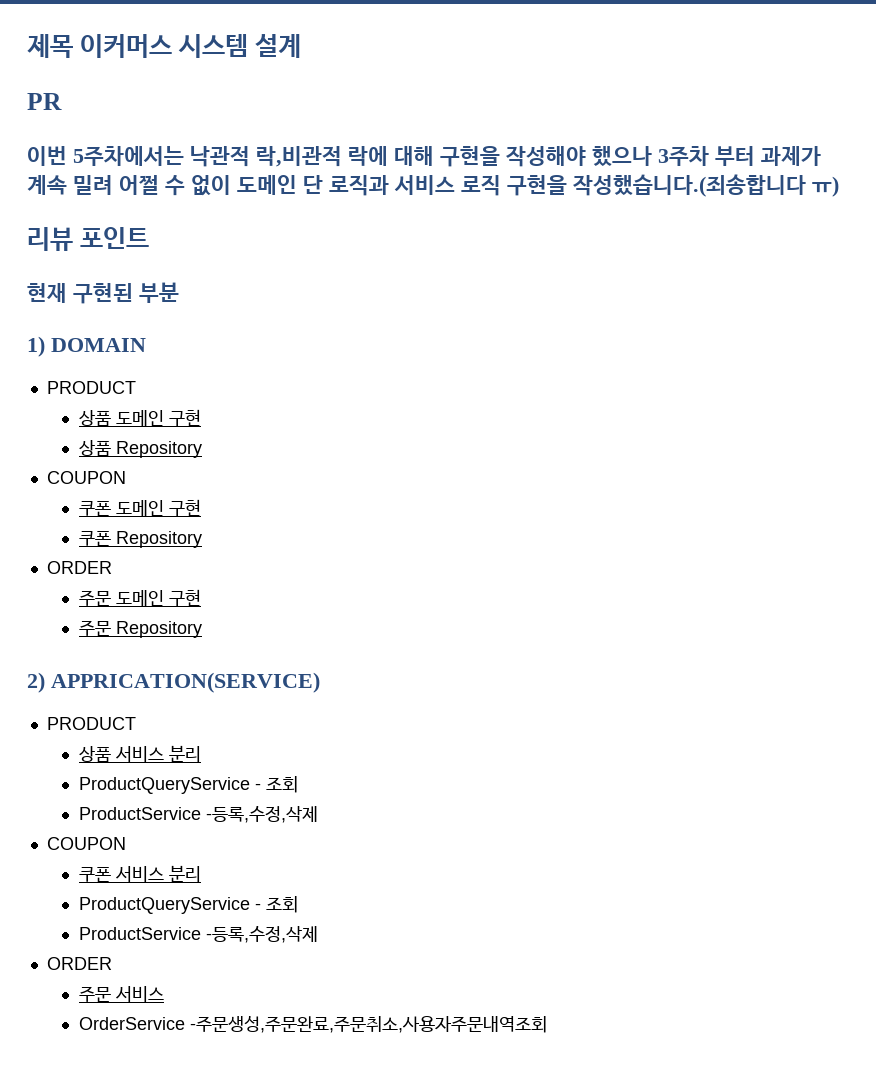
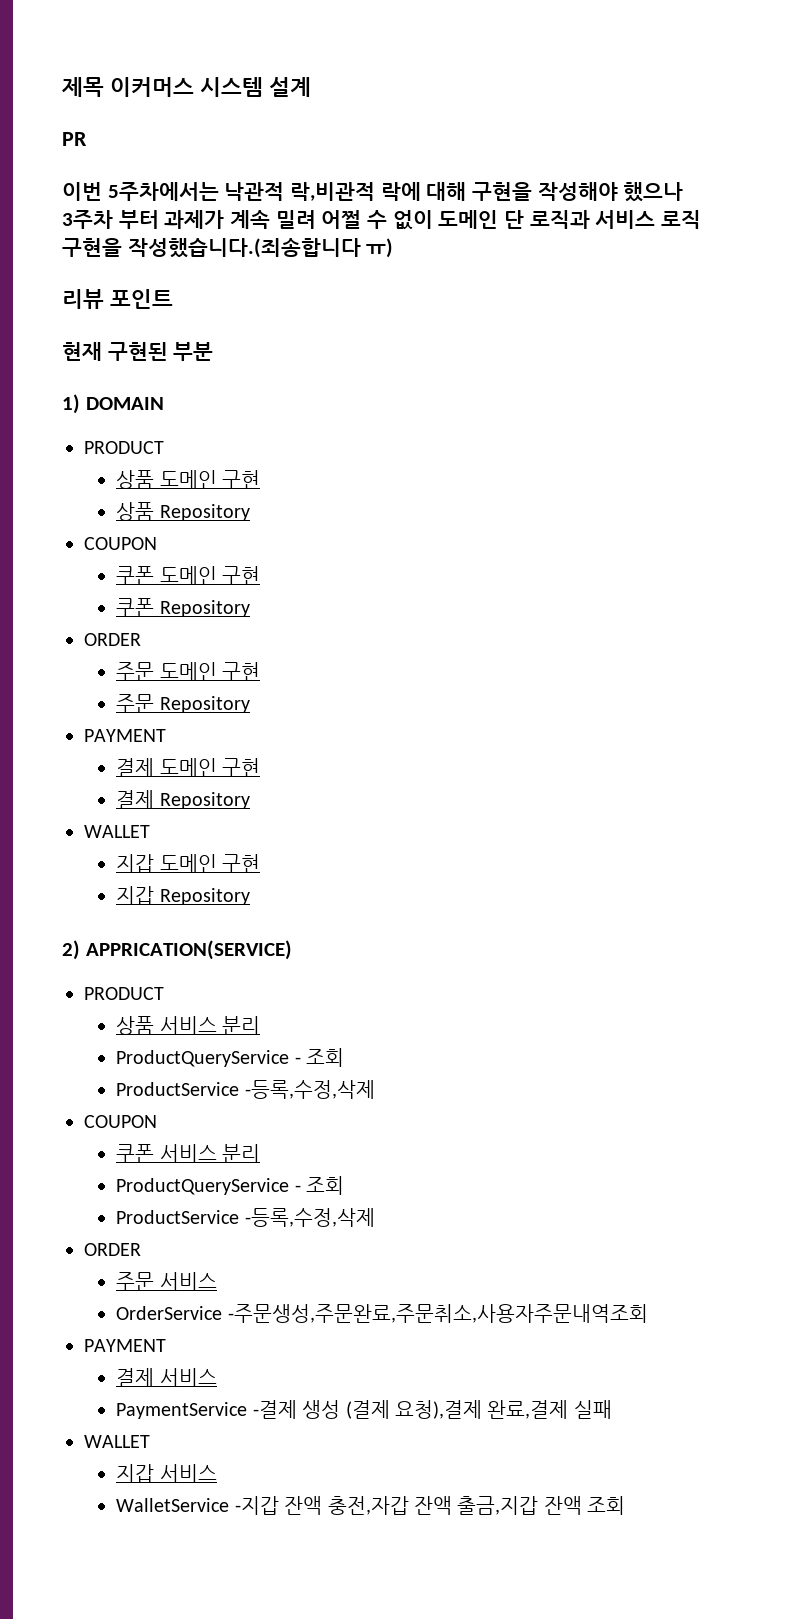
  주문 Repository
+ PAYMENT
+ 결제 도메인 구현
+ 결제 Repository
+ WALLET
+ 지갑 도메인 구현
+ 지갑 Repository
  OrderService -주문생성,주문완료,주문취소,사용자주문내역조회
+ PAYMENT
+ 결제 서비스
+ PaymentService -결제 생성 (결제 요청),결제 완료,결제 실패
+ WALLET
+ 지갑 서비스
+ WalletService -지갑 잔액 충전,자갑 잔액 출금,지갑 잔액 조회

